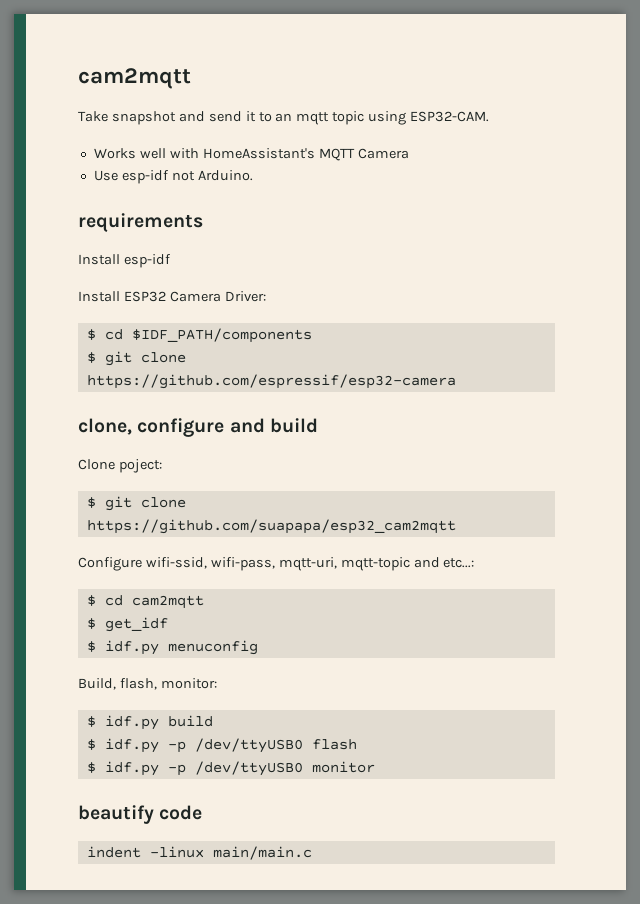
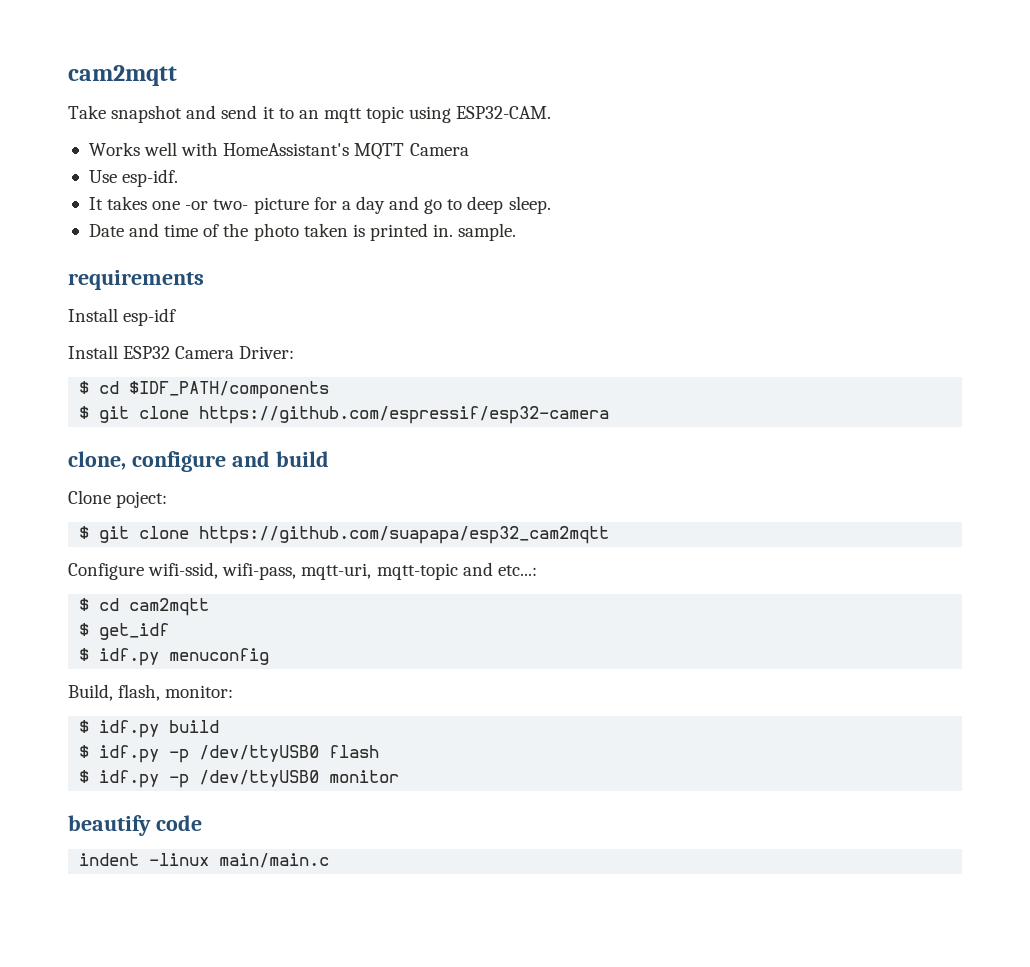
- Use esp-idf not Arduino.
+ Use esp-idf.
+ It takes one -or two- picture for a day and go to deep sleep.
+ Date and time of the photo taken is printed in. sample.

